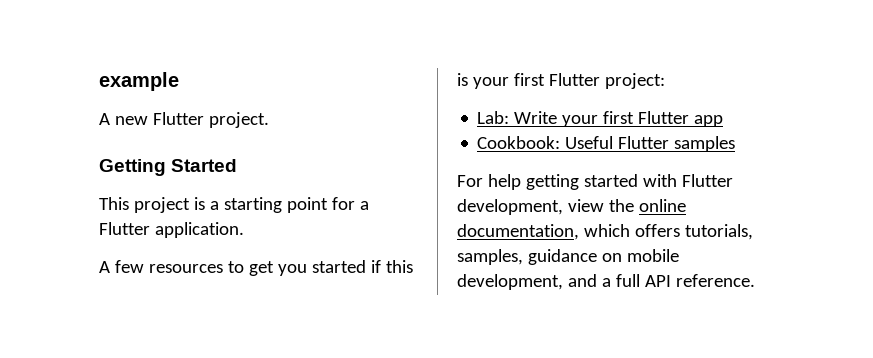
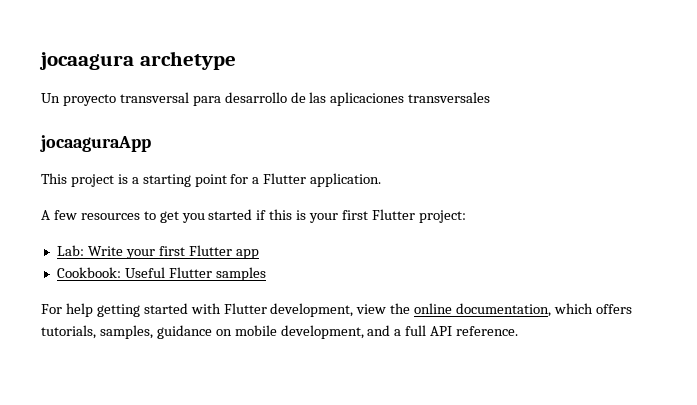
- example
- A new Flutter project.
- Getting Started
+ jocaagura archetype
+ Un proyecto transversal para desarrollo de las aplicaciones transversales
+ jocaaguraApp

